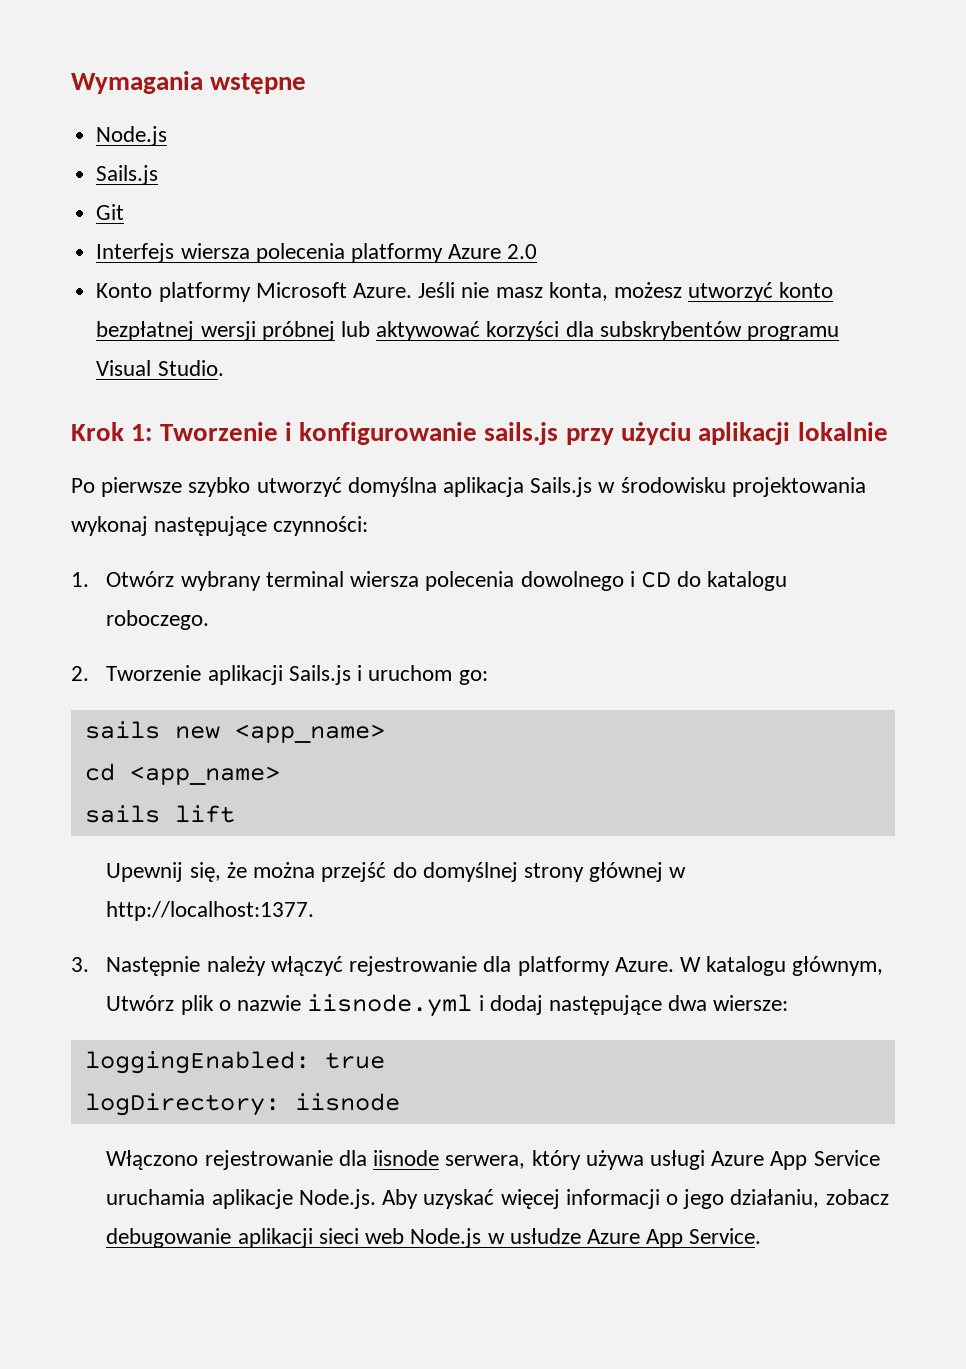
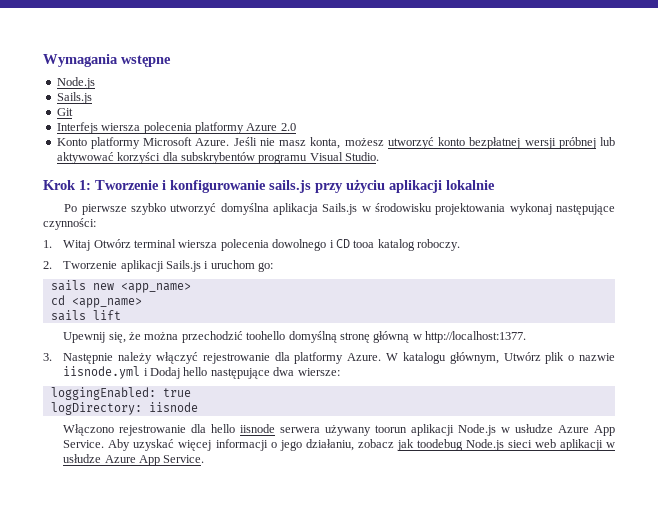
- 1. Otwórz wybrany terminal wiersza polecenia dowolnego i CD do katalogu roboczego.
+ 1. Witaj Otwórz terminal wiersza polecenia dowolnego i CD tooa katalog roboczy.
- Upewnij się, że można przejść do domyślnej strony głównej w http://localhost:1377.
+ Upewnij się, że można przechodzić toohello domyślną stronę główną w http://localhost:1377.
- W katalogu głównym, Utwórz plik o nazwie iisnode.yml i dodaj następujące dwa wiersze:
+ W katalogu głównym, Utwórz plik o nazwie iisnode.yml i Dodaj hello następujące dwa wiersze:
- Włączono rejestrowanie dla iisnode serwera, który używa usługi Azure App Service uruchamia aplikacje Node.js. Aby uzyskać więcej informacji o jego działaniu, zobacz debugowanie aplikacji sieci web Node.js w usłudze Azure App Service.
+ Włączono rejestrowanie dla hello iisnode serwera używany toorun aplikacji Node.js w usłudze Azure App Service. Aby uzyskać więcej informacji o jego działaniu, zobacz jak toodebug Node.js sieci web aplikacji w usłudze Azure App Service.

